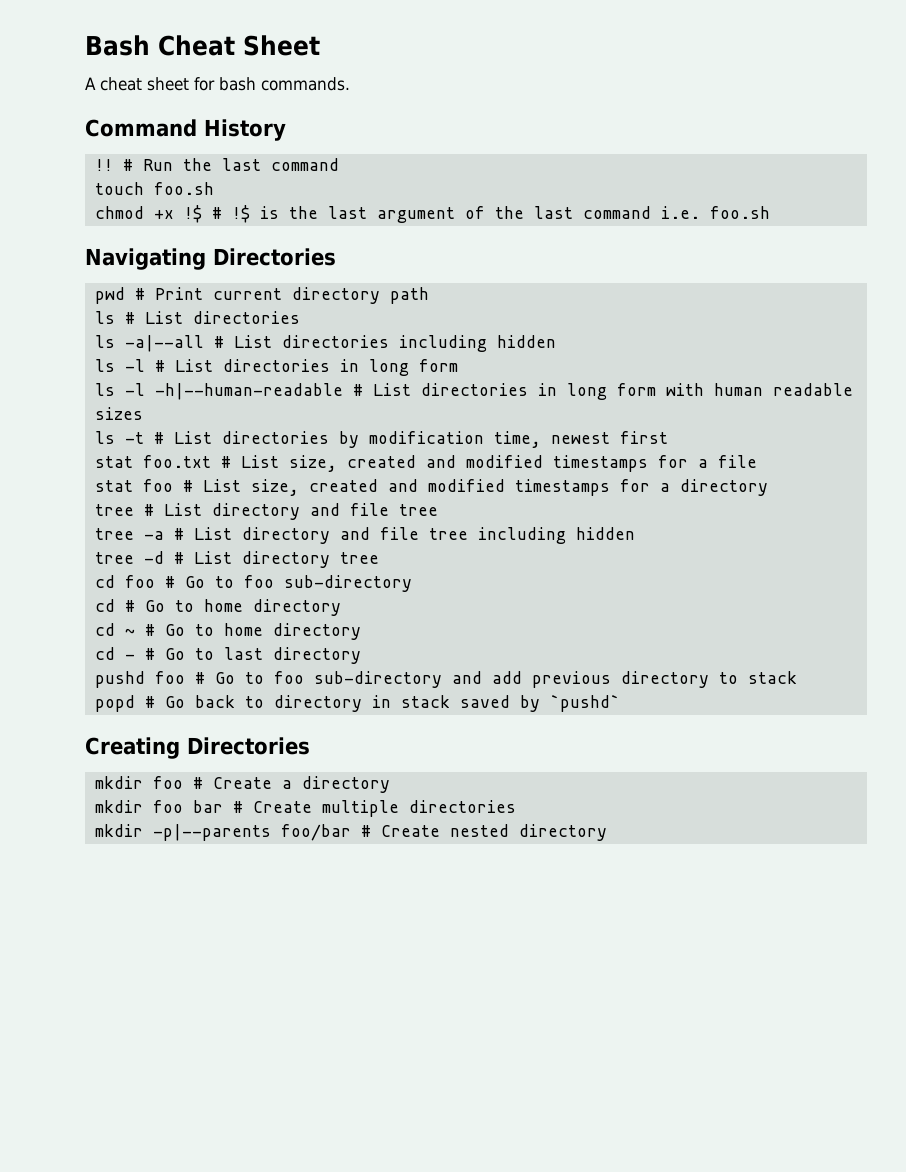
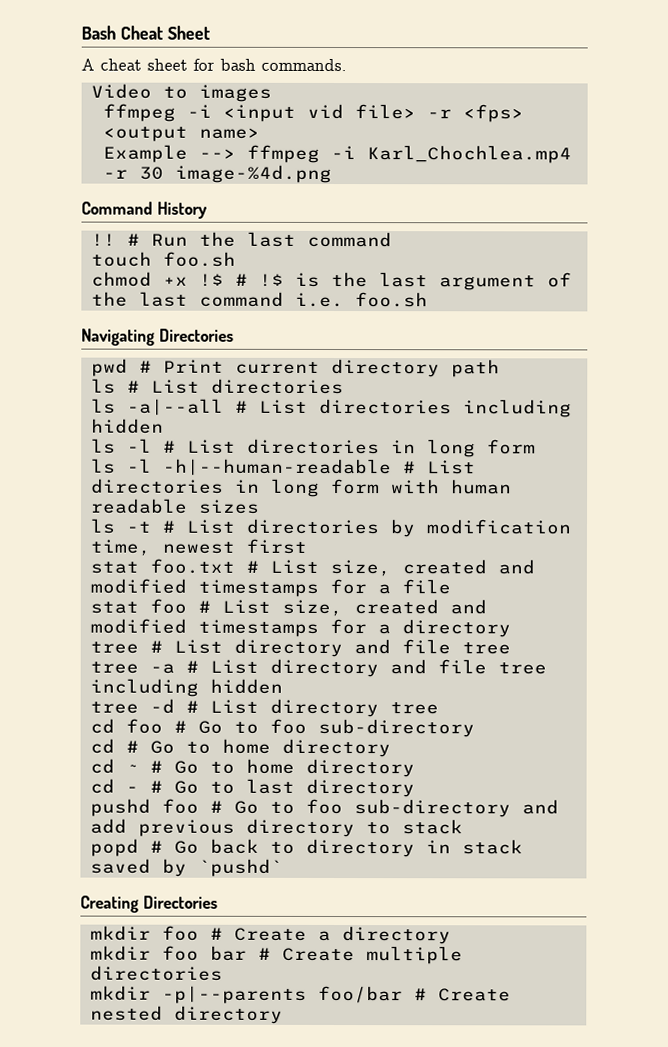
+ Video to images
+ ffmpeg -i <input vid file> -r <fps> <output name>
+ Example --> ffmpeg -i Karl_Chochlea.mp4 -r 30 image-%4d.png

